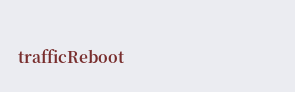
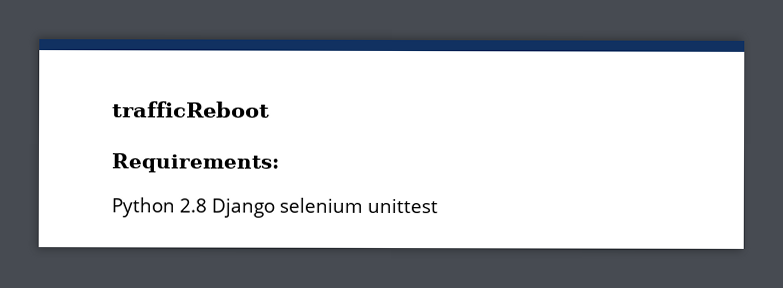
+ Requirements:
+ Python 2.8 Django selenium unittest

